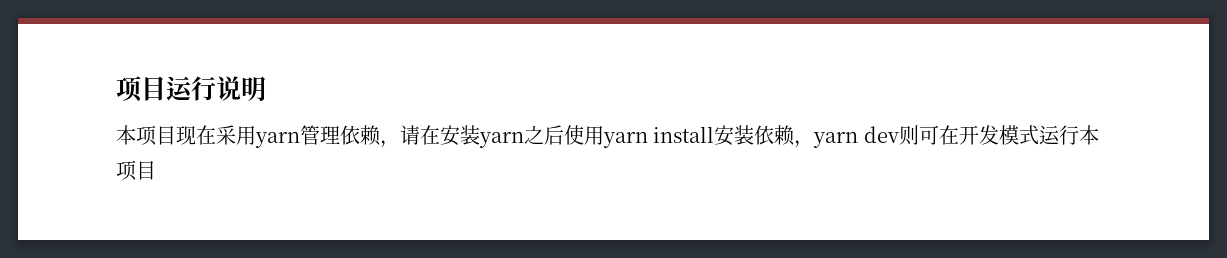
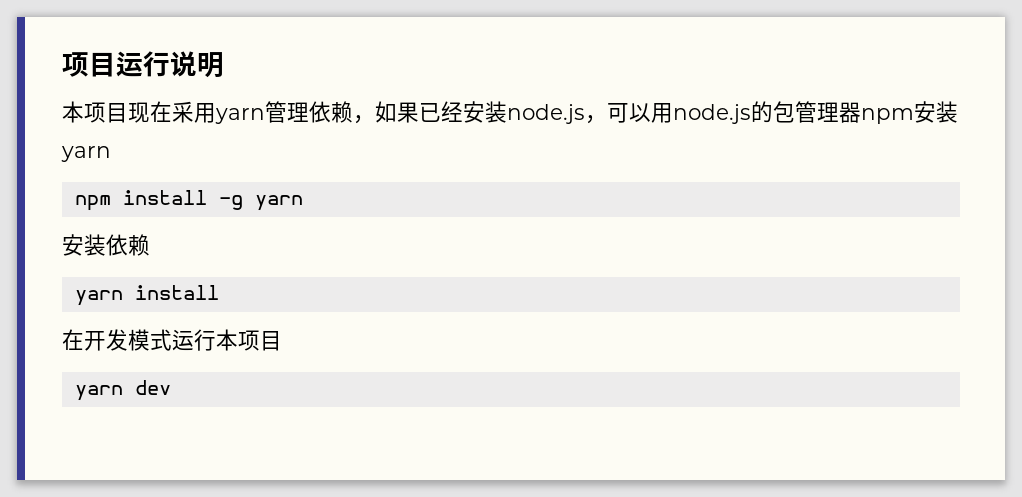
- 本项目现在采用yarn管理依赖，请在安装yarn之后使用yarn install安装依赖，yarn dev则可在开发模式运行本项目
+ 本项目现在采用yarn管理依赖，如果已经安装node.js，可以用node.js的包管理器npm安装yarn
+ npm install -g yarn
+ 安装依赖
+ yarn install
+ 在开发模式运行本项目
+ yarn dev

